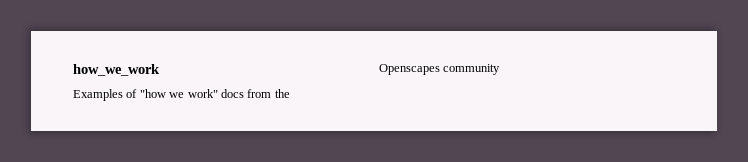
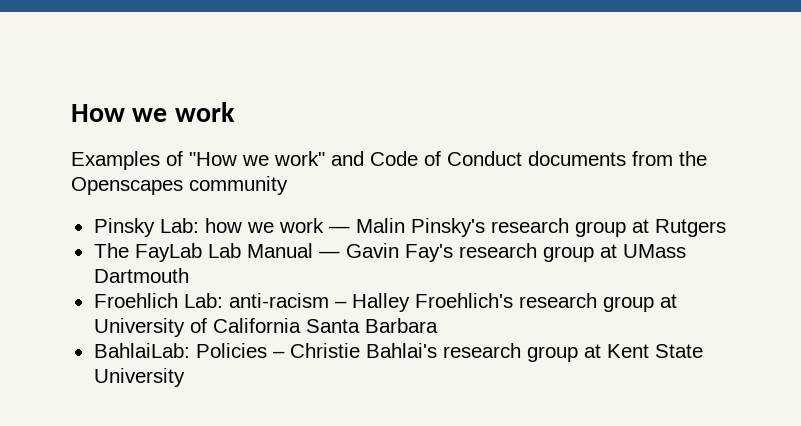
- how_we_work
+ How we work
- Examples of "how we work" docs from the Openscapes community
+ Examples of "How we work" and Code of Conduct documents from the Openscapes community
+ Pinsky Lab: how we work — Malin Pinsky's research group at Rutgers
+ The FayLab Lab Manual — Gavin Fay's research group at UMass Dartmouth
+ Froehlich Lab: anti-racism – Halley Froehlich's research group at University of California Santa Barbara
+ BahlaiLab: Policies – Christie Bahlai's research group at Kent State University

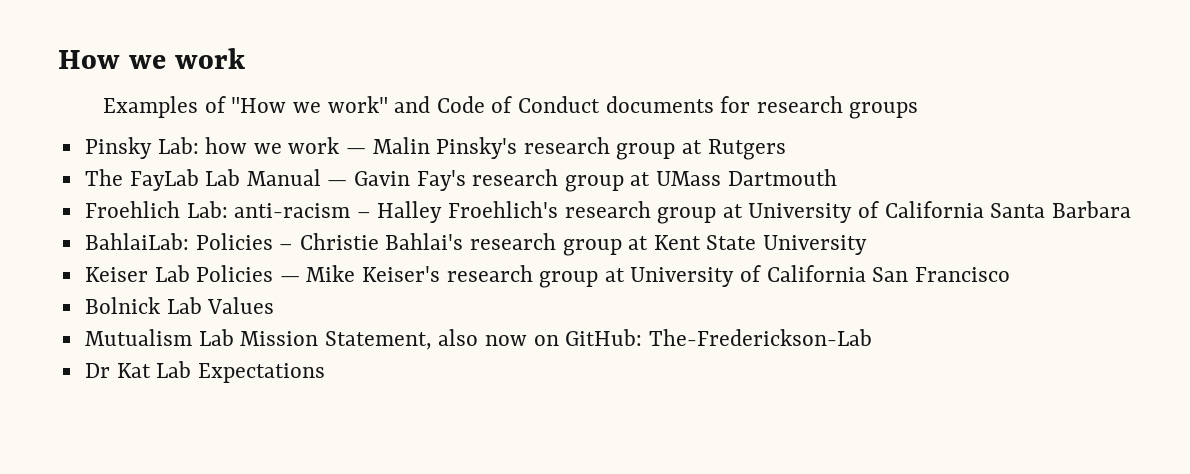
- Examples of "How we work" and Code of Conduct documents from the Openscapes community
+ Examples of "How we work" and Code of Conduct documents for research groups
+ Keiser Lab Policies — Mike Keiser's research group at University of California San Francisco
+ Bolnick Lab Values
+ Mutualism Lab Mission Statement, also now on GitHub: The-Frederickson-Lab
+ Dr Kat Lab Expectations

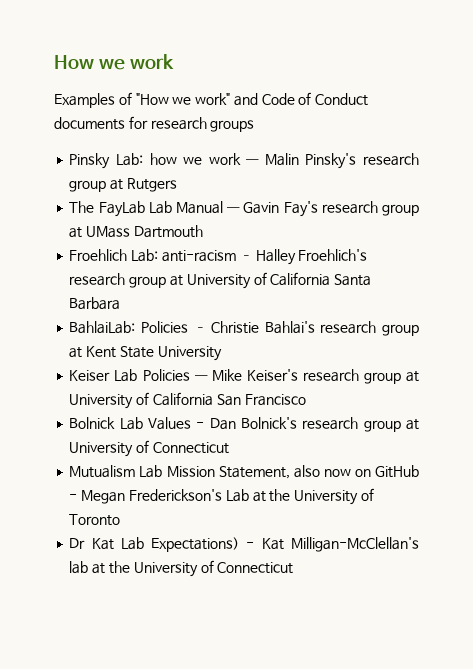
- Bolnick Lab Values
+ Bolnick Lab Values - Dan Bolnick's research group at University of Connecticut
- Mutualism Lab Mission Statement, also now on GitHub: The-Frederickson-Lab
- Dr Kat Lab Expectations
+ Mutualism Lab Mission Statement, also now on GitHub - Megan Frederickson's Lab at the University of Toronto
+ Dr Kat Lab Expectations) - Kat Milligan-McClellan's lab at the University of Connecticut

